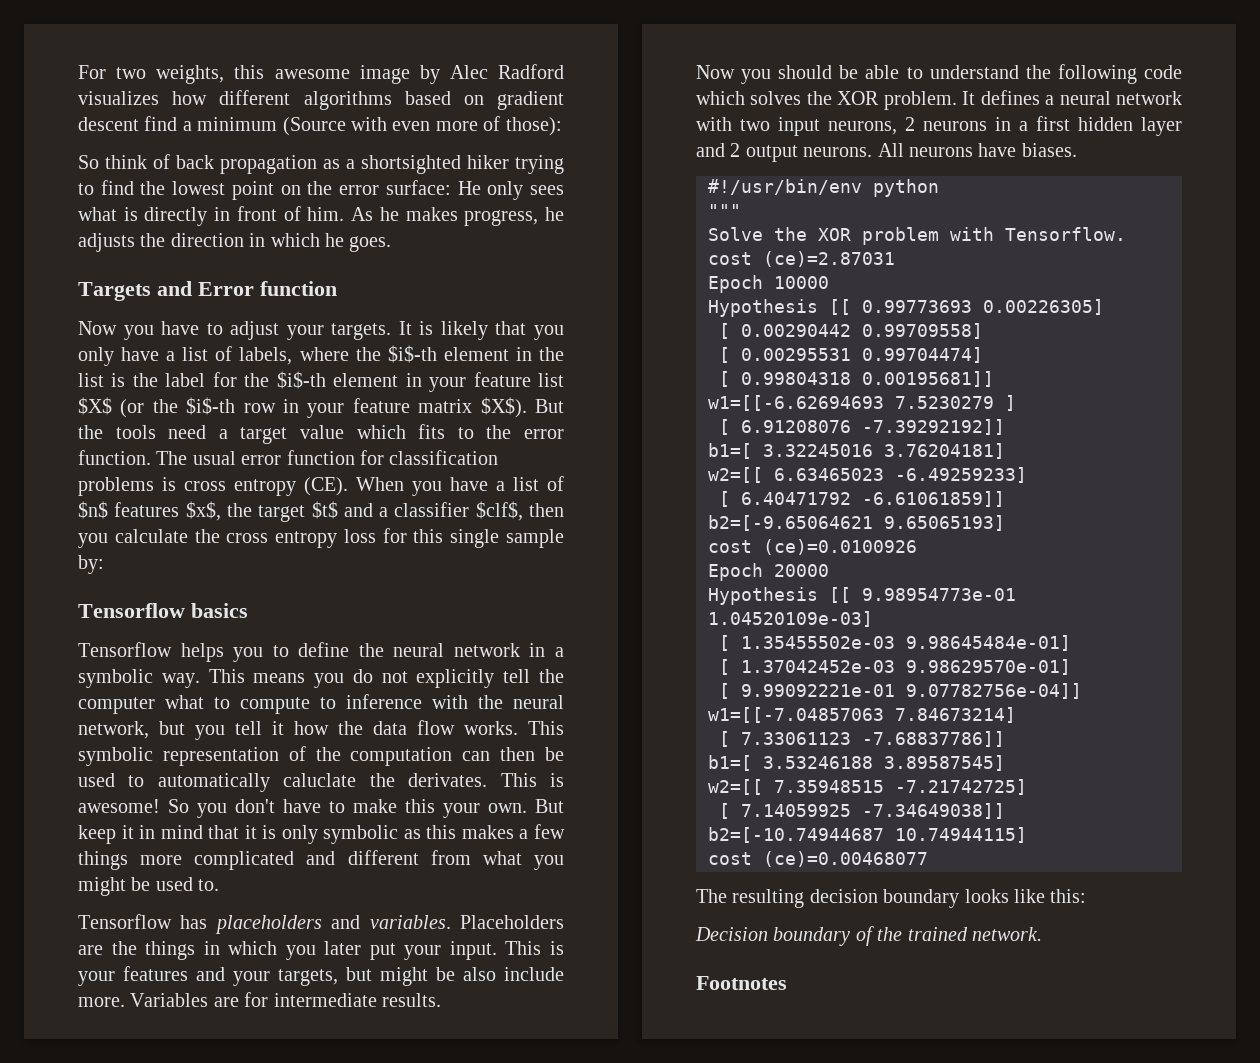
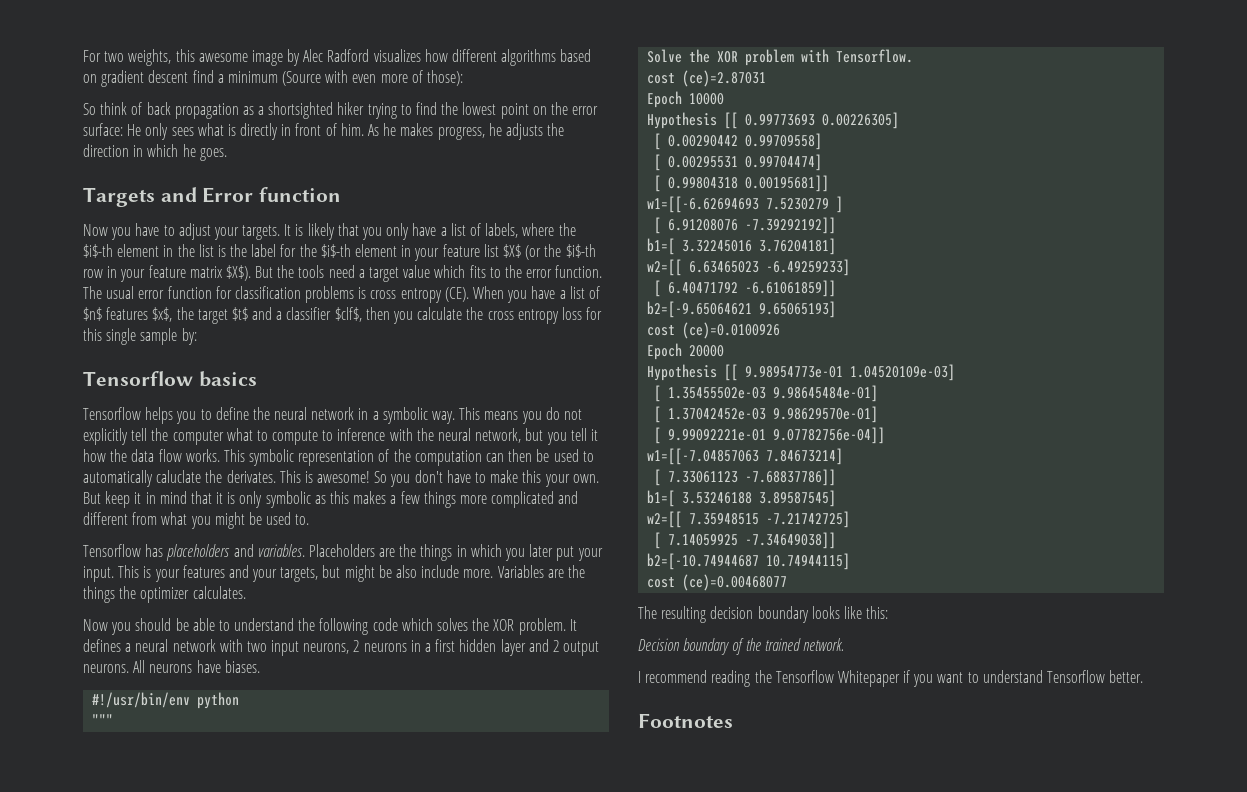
- Variables are for intermediate results.
+ Variables are the things the optimizer calculates.
+ I recommend reading the Tensorflow Whitepaper if you want to understand Tensorflow better.

